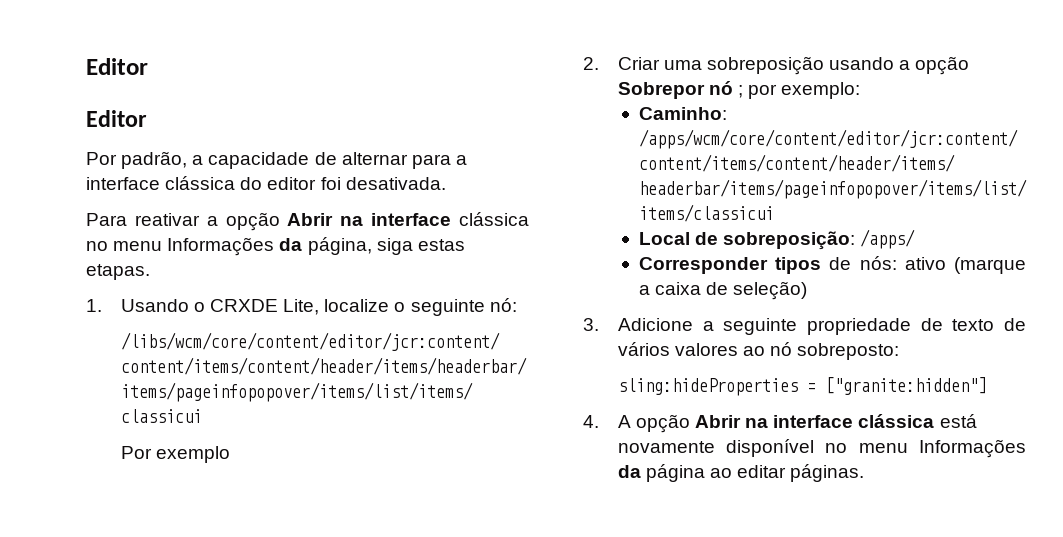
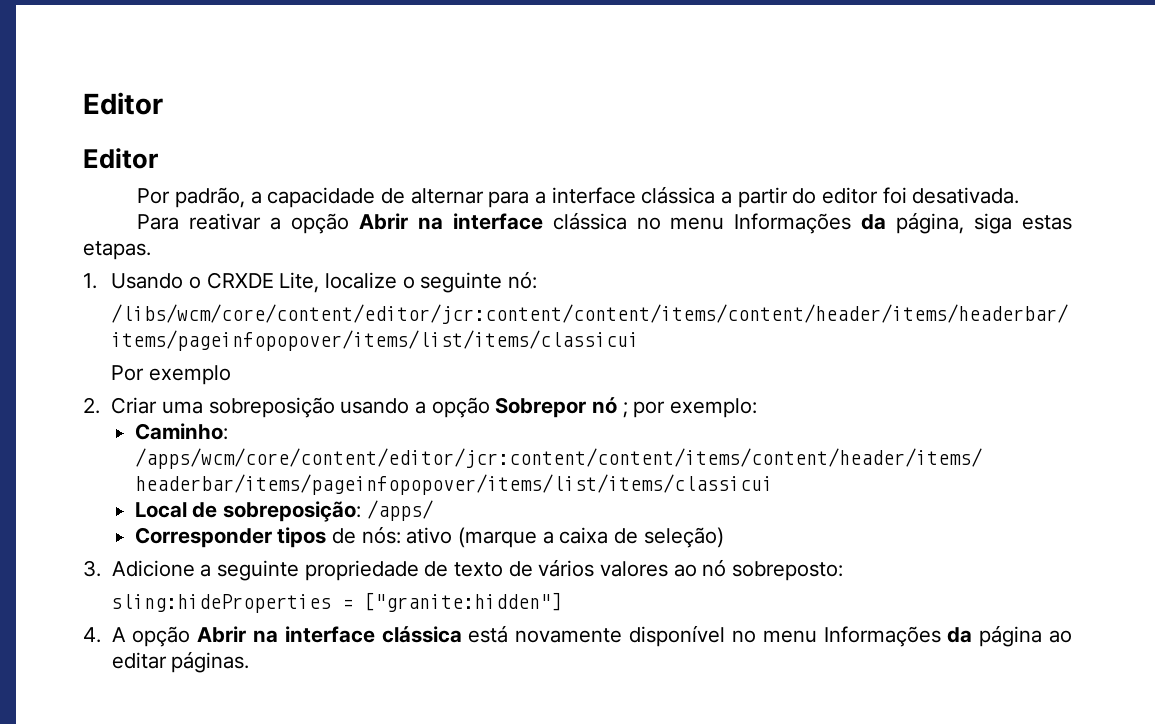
- Por padrão, a capacidade de alternar para a interface clássica do editor foi desativada.
+ Por padrão, a capacidade de alternar para a interface clássica a partir do editor foi desativada.

